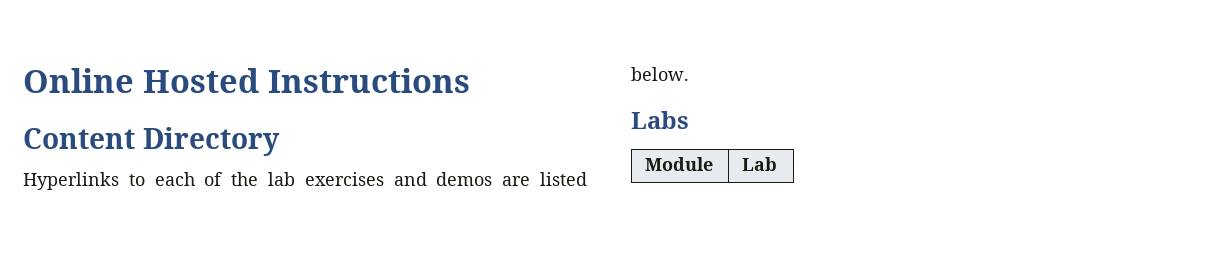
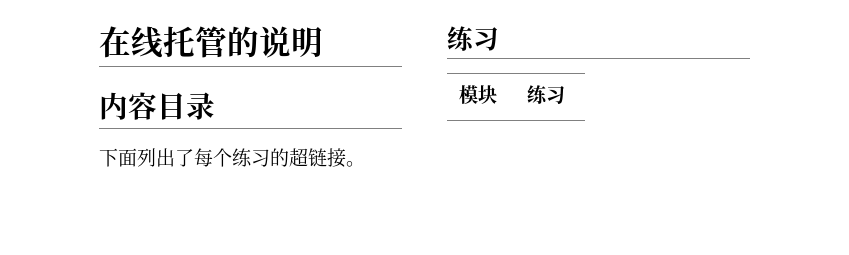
- Online Hosted Instructions
- Content Directory
- Hyperlinks to each of the lab exercises and demos are listed below.
- Labs
- Module | Lab
+ 在线托管的说明
+ 内容目录
+ 下面列出了每个练习的超链接。
+ 练习
+ 模块 | 练习

